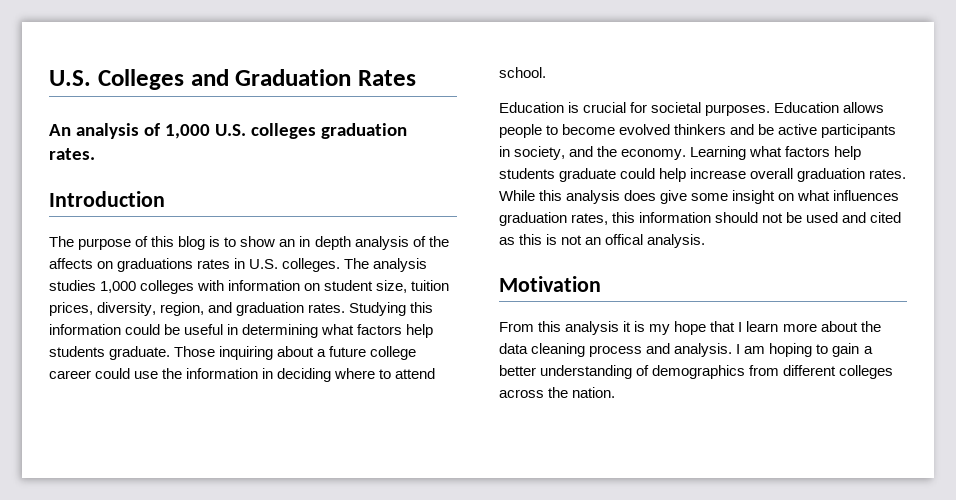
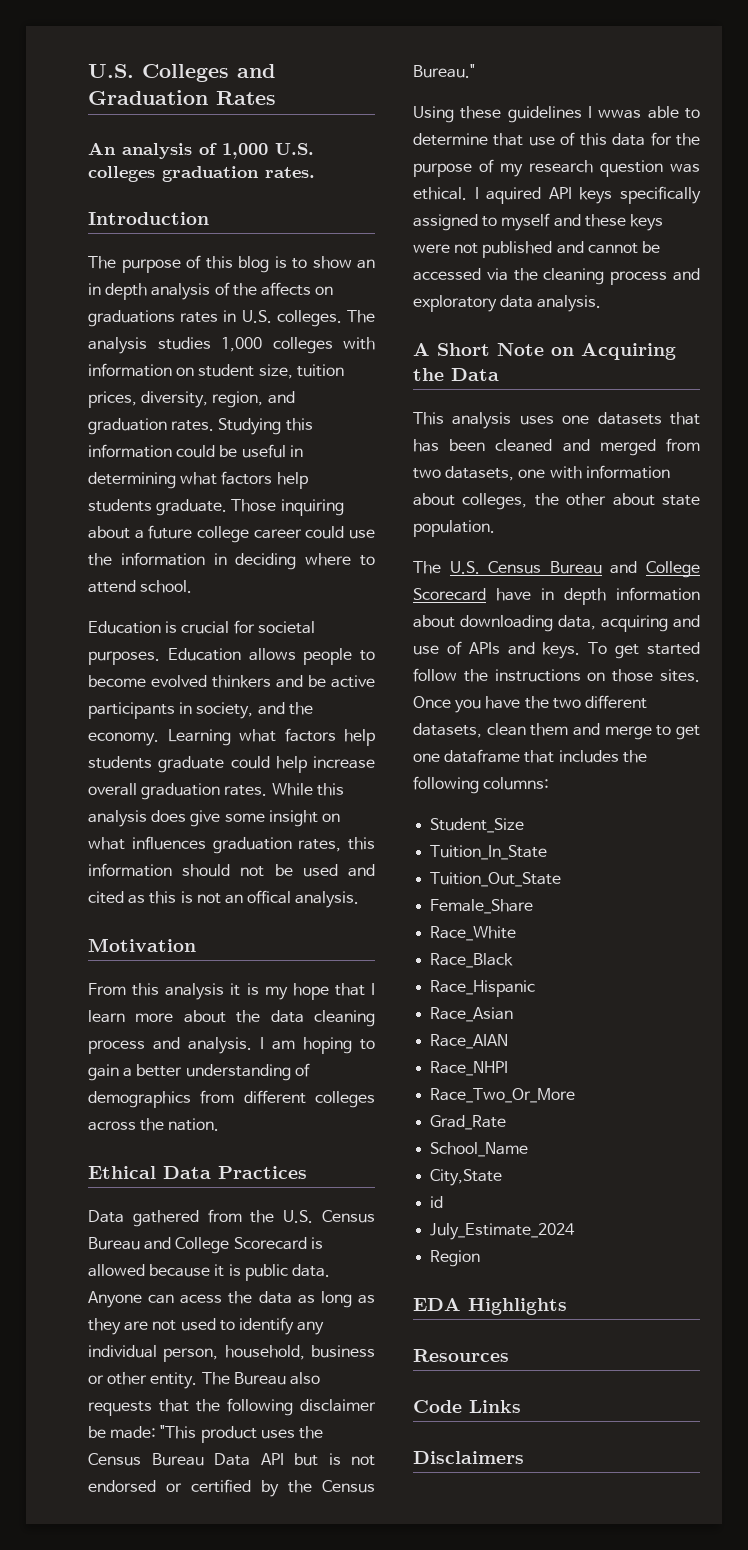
+ Ethical Data Practices
+ Data gathered from the U.S. Census Bureau and College Scorecard is allowed because it is public data. Anyone can acess the data as long as they are not used to identify any individual person, household, business or other entity. The Bureau also requests that the following disclaimer be made: "This product uses the Census Bureau Data API but is not endorsed or certified by the Census Bureau."
+ Using these guidelines I wwas able to determine that use of this data for the purpose of my research question was ethical. I aquired API keys specifically assigned to myself and these keys were not published and cannot be accessed via the cleaning process and exploratory data analysis.
+ A Short Note on Acquiring the Data
+ This analysis uses one datasets that has been cleaned and merged from two datasets, one with information about colleges, the other about state population.
+ The U.S. Census Bureau and College Scorecard have in depth information about downloading data, acquiring and use of APIs and keys. To get started follow the instructions on those sites. Once you have the two different datasets, clean them and merge to get one dataframe that includes the following columns:
+ Student_Size
+ Tuition_In_State
+ Tuition_Out_State
+ Female_Share
+ Race_White
+ Race_Black
+ Race_Hispanic
+ Race_Asian
+ Race_AIAN
+ Race_NHPI
+ Race_Two_Or_More
+ Grad_Rate
+ School_Name
+ City,State
+ id
+ July_Estimate_2024
+ Region
+ EDA Highlights
+ Resources
+ Code Links
+ Disclaimers

